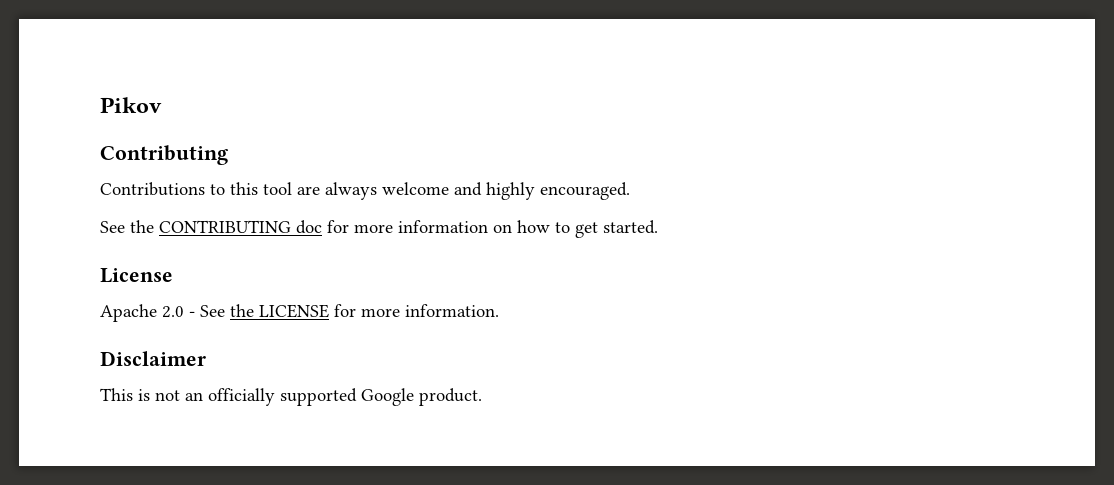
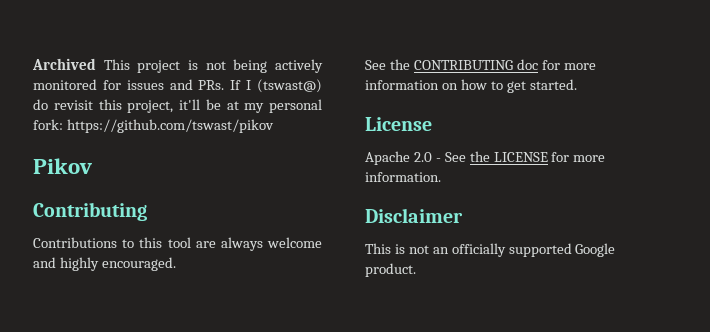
+ Archived This project is not being actively monitored for issues and PRs. If I (tswast@) do revisit this project, it'll be at my personal fork: https://github.com/tswast/pikov

